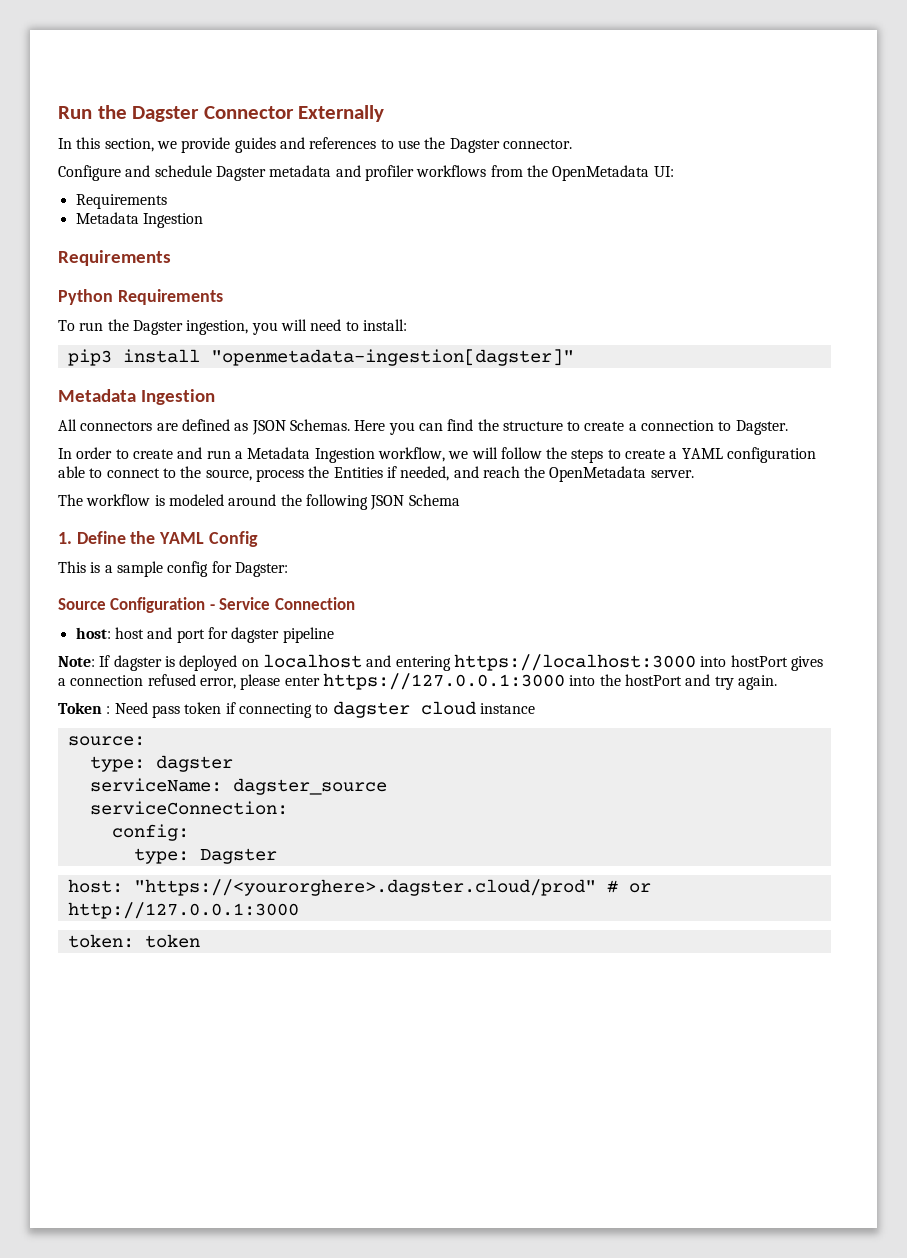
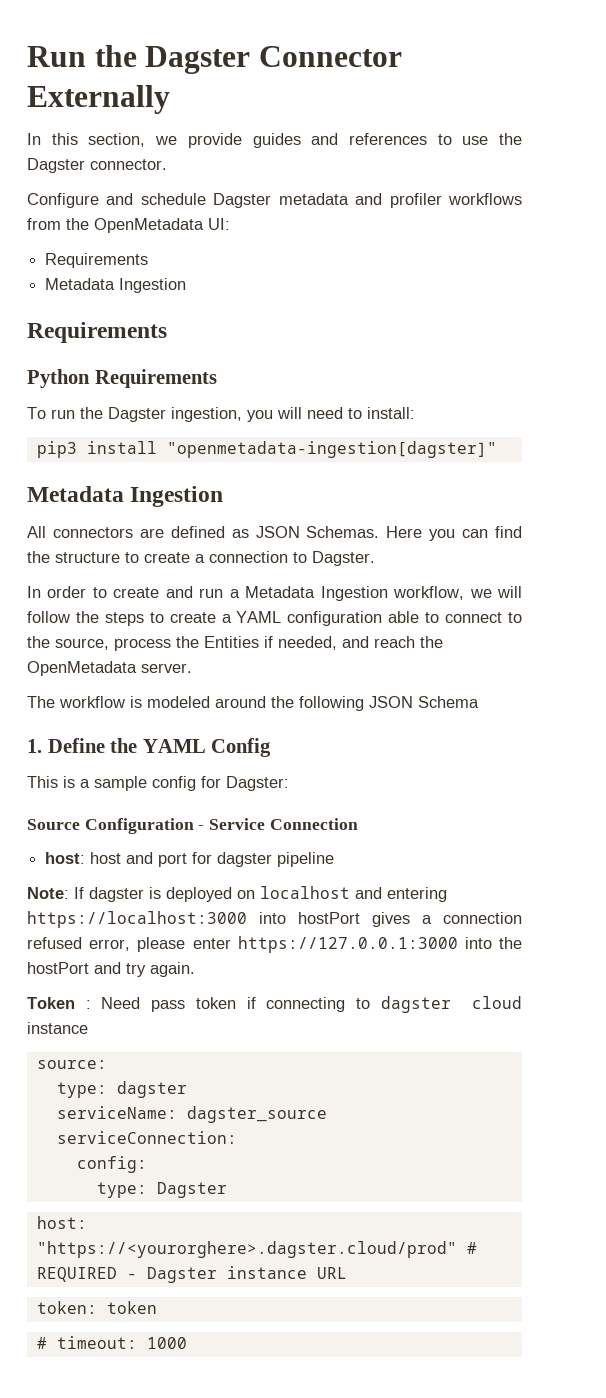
- host: "https://<yourorghere>.dagster.cloud/prod" # or http://127.0.0.1:3000
+ host: "https://<yourorghere>.dagster.cloud/prod" # REQUIRED - Dagster instance URL
+ # timeout: 1000

